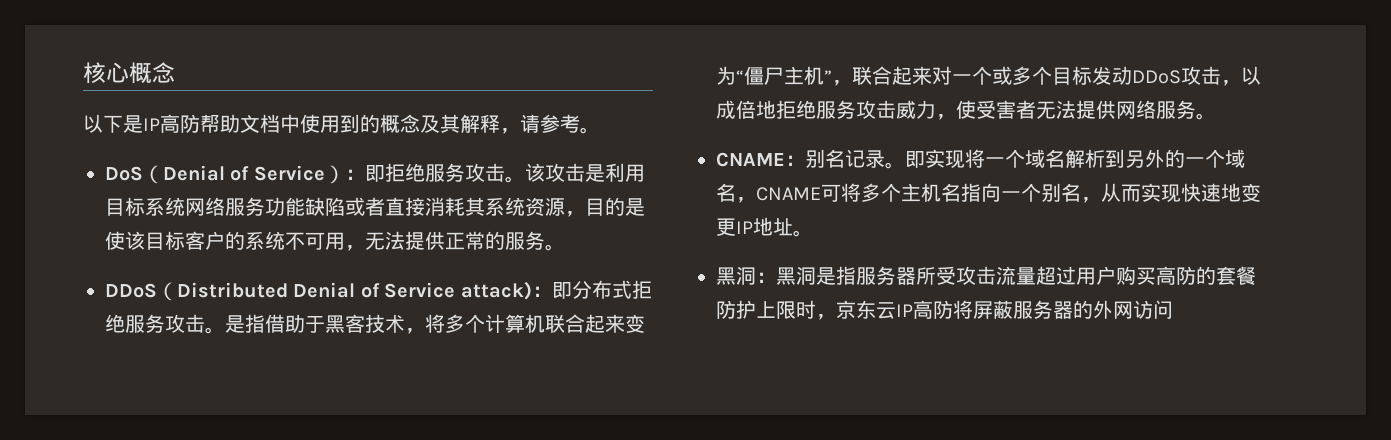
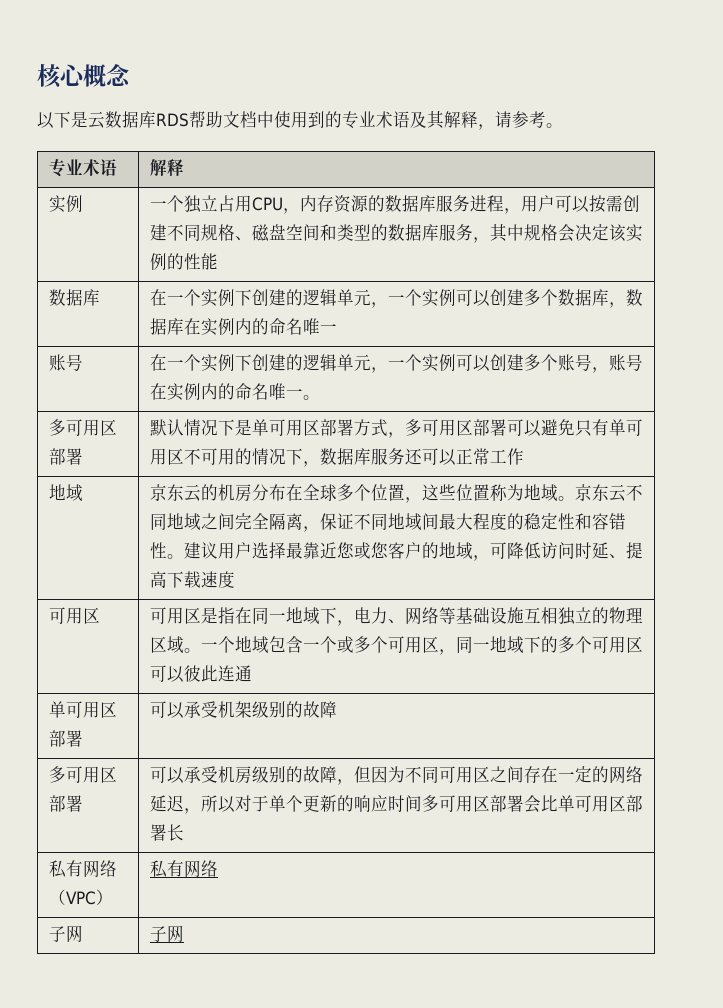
- 以下是IP高防帮助文档中使用到的概念及其解释，请参考。
+ 以下是云数据库RDS帮助文档中使用到的专业术语及其解释，请参考。
- DoS（Denial of Service）：即拒绝服务攻击。该攻击是利用目标系统网络服务功能缺陷或者直接消耗其系统资源，目的是使该目标客户的系统不可用，无法提供正常的服务。
- DDoS（Distributed Denial of Service attack)：即分布式拒绝服务攻击。是指借助于黑客技术，将多个计算机联合起来变为“僵尸主机”，联合起来对一个或多个目标发动DDoS攻击，以成倍地拒绝服务攻击威力，使受害者无法提供网络服务。
- CNAME：别名记录。即实现将一个域名解析到另外的一个域名，CNAME可将多个主机名指向一个别名，从而实现快速地变更IP地址。
- 黑洞：黑洞是指服务器所受攻击流量超过用户购买高防的套餐防护上限时，京东云IP高防将屏蔽服务器的外网访问
+ 专业术语 | 解释
+ 实例 | 一个独立占用CPU，内存资源的数据库服务进程，用户可以按需创建不同规格、磁盘空间和类型的数据库服务，其中规格会决定该实例的性能
+ 数据库 | 在一个实例下创建的逻辑单元，一个实例可以创建多个数据库，数据库在实例内的命名唯一
+ 账号 | 在一个实例下创建的逻辑单元，一个实例可以创建多个账号，账号在实例内的命名唯一。
+ 多可用区部署 | 默认情况下是单可用区部署方式，多可用区部署可以避免只有单可用区不可用的情况下，数据库服务还可以正常工作
+ 地域 | 京东云的机房分布在全球多个位置，这些位置称为地域。京东云不同地域之间完全隔离，保证不同地域间最大程度的稳定性和容错性。建议用户选择最靠近您或您客户的地域，可降低访问时延、提高下载速度
+ 可用区 | 可用区是指在同一地域下，电力、网络等基础设施互相独立的物理区域。一个地域包含一个或多个可用区，同一地域下的多个可用区可以彼此连通
+ 单可用区部署 | 可以承受机架级别的故障
+ 多可用区部署 | 可以承受机房级别的故障，但因为不同可用区之间存在一定的网络延迟，所以对于单个更新的响应时间多可用区部署会比单可用区部署长
+ 私有网络（VPC） | 私有网络
+ 子网 | 子网

